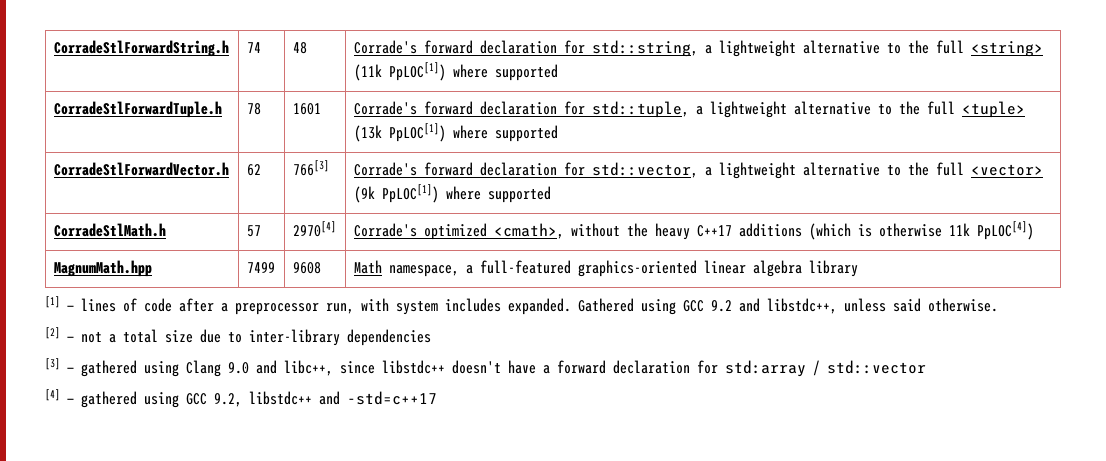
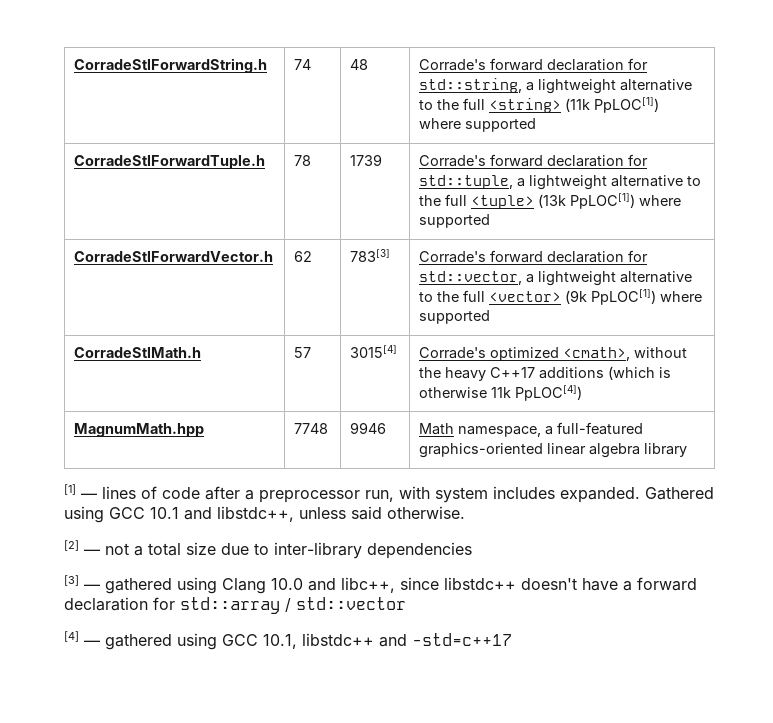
- CorradeStlForwardTuple.h | 78 | 1601 | Corrade's forward declaration for std::tuple, a lightweight alternative to the full <tuple> (13k PpLOC[1]) where supported
+ CorradeStlForwardTuple.h | 78 | 1739 | Corrade's forward declaration for std::tuple, a lightweight alternative to the full <tuple> (13k PpLOC[1]) where supported
- CorradeStlForwardVector.h | 62 | 766[3] | Corrade's forward declaration for std::vector, a lightweight alternative to the full <vector> (9k PpLOC[1]) where supported
+ CorradeStlForwardVector.h | 62 | 783[3] | Corrade's forward declaration for std::vector, a lightweight alternative to the full <vector> (9k PpLOC[1]) where supported
- CorradeStlMath.h | 57 | 2970[4] | Corrade's optimized <cmath>, without the heavy C++17 additions (which is otherwise 11k PpLOC[4])
+ CorradeStlMath.h | 57 | 3015[4] | Corrade's optimized <cmath>, without the heavy C++17 additions (which is otherwise 11k PpLOC[4])
- MagnumMath.hpp | 7499 | 9608 | Math namespace, a full-featured graphics-oriented linear algebra library
+ MagnumMath.hpp | 7748 | 9946 | Math namespace, a full-featured graphics-oriented linear algebra library
- Gathered using GCC 9.2 and libstdc++, unless said otherwise.
+ Gathered using GCC 10.1 and libstdc++, unless said otherwise.
- [3] — gathered using Clang 9.0 and libc++, since libstdc++ doesn't have a forward declaration for std:array / std::vector
+ [3] — gathered using Clang 10.0 and libc++, since libstdc++ doesn't have a forward declaration for std::array / std::vector
- [4] — gathered using GCC 9.2, libstdc++ and -std=c++17
+ [4] — gathered using GCC 10.1, libstdc++ and -std=c++17

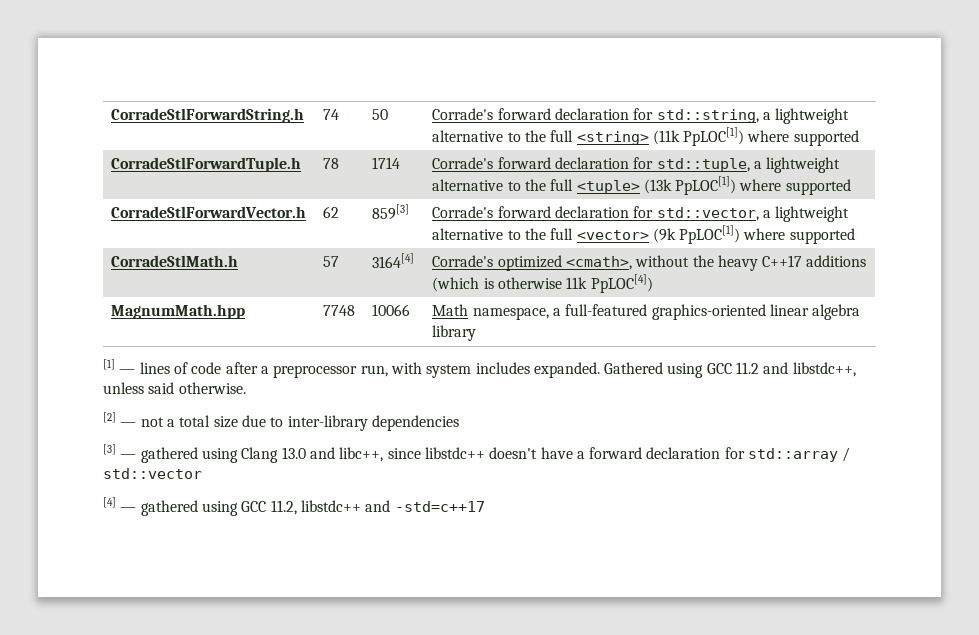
- CorradeStlForwardString.h | 74 | 48 | Corrade's forward declaration for std::string, a lightweight alternative to the full <string> (11k PpLOC[1]) where supported
+ CorradeStlForwardString.h | 74 | 50 | Corrade's forward declaration for std::string, a lightweight alternative to the full <string> (11k PpLOC[1]) where supported
- CorradeStlForwardTuple.h | 78 | 1739 | Corrade's forward declaration for std::tuple, a lightweight alternative to the full <tuple> (13k PpLOC[1]) where supported
+ CorradeStlForwardTuple.h | 78 | 1714 | Corrade's forward declaration for std::tuple, a lightweight alternative to the full <tuple> (13k PpLOC[1]) where supported
- CorradeStlForwardVector.h | 62 | 783[3] | Corrade's forward declaration for std::vector, a lightweight alternative to the full <vector> (9k PpLOC[1]) where supported
+ CorradeStlForwardVector.h | 62 | 859[3] | Corrade's forward declaration for std::vector, a lightweight alternative to the full <vector> (9k PpLOC[1]) where supported
- CorradeStlMath.h | 57 | 3015[4] | Corrade's optimized <cmath>, without the heavy C++17 additions (which is otherwise 11k PpLOC[4])
+ CorradeStlMath.h | 57 | 3164[4] | Corrade's optimized <cmath>, without the heavy C++17 additions (which is otherwise 11k PpLOC[4])
- MagnumMath.hpp | 7748 | 9946 | Math namespace, a full-featured graphics-oriented linear algebra library
+ MagnumMath.hpp | 7748 | 10066 | Math namespace, a full-featured graphics-oriented linear algebra library
- Gathered using GCC 10.1 and libstdc++, unless said otherwise.
+ Gathered using GCC 11.2 and libstdc++, unless said otherwise.
- [3] — gathered using Clang 10.0 and libc++, since libstdc++ doesn't have a forward declaration for std::array / std::vector
+ [3] — gathered using Clang 13.0 and libc++, since libstdc++ doesn't have a forward declaration for std::array / std::vector
- [4] — gathered using GCC 10.1, libstdc++ and -std=c++17
+ [4] — gathered using GCC 11.2, libstdc++ and -std=c++17

